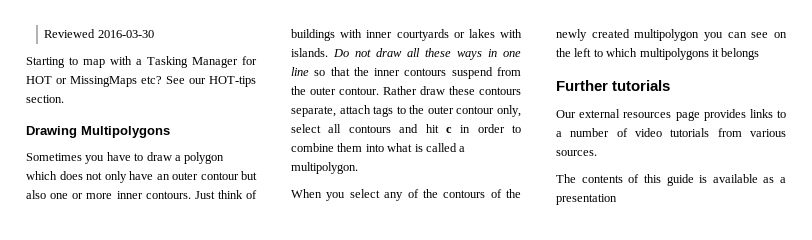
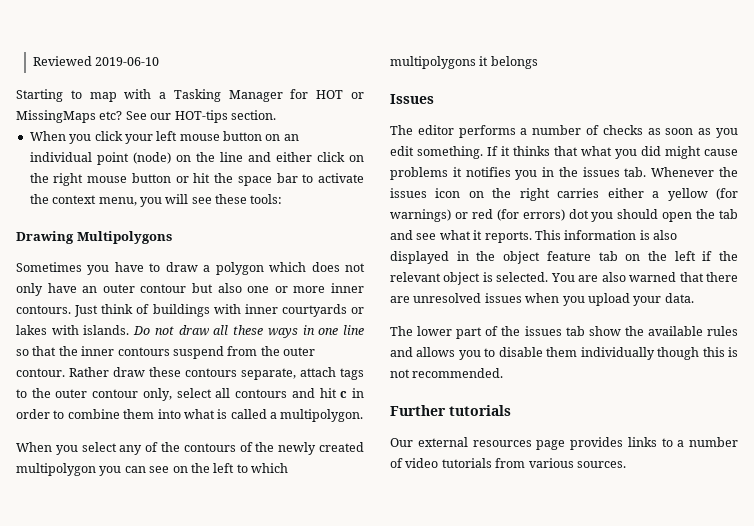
- Reviewed 2016-03-30
+ Reviewed 2019-06-10
+ When you click your left mouse button on an individual point (node) on the line and either click on the right mouse button or hit the space bar to activate the context menu, you will see these tools:
+ Issues
+ The editor performs a number of checks as soon as you edit something. If it thinks that what you did might cause problems it notifies you in the issues tab. Whenever the issues icon on the right carries either a yellow (for warnings) or red (for errors) dot you should open the tab and see what it reports. This information is also displayed in the object feature tab on the left if the relevant object is selected. You are also warned that there are unresolved issues when you upload your data.
+ The lower part of the issues tab show the available rules and allows you to disable them individually though this is not recommended.
- The contents of this guide is available as a presentation

